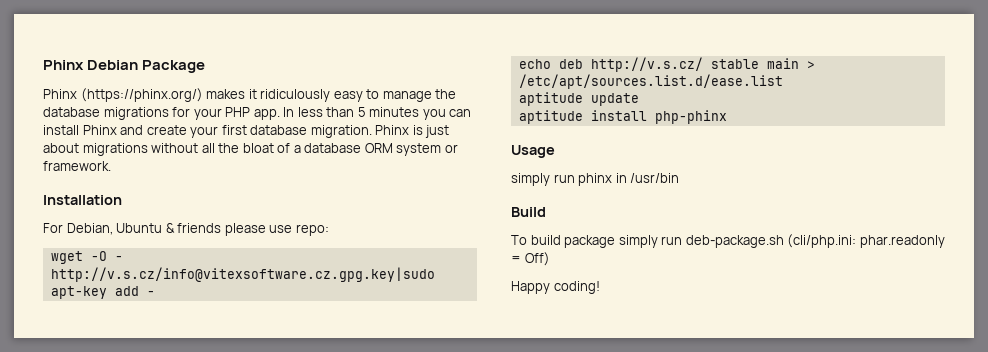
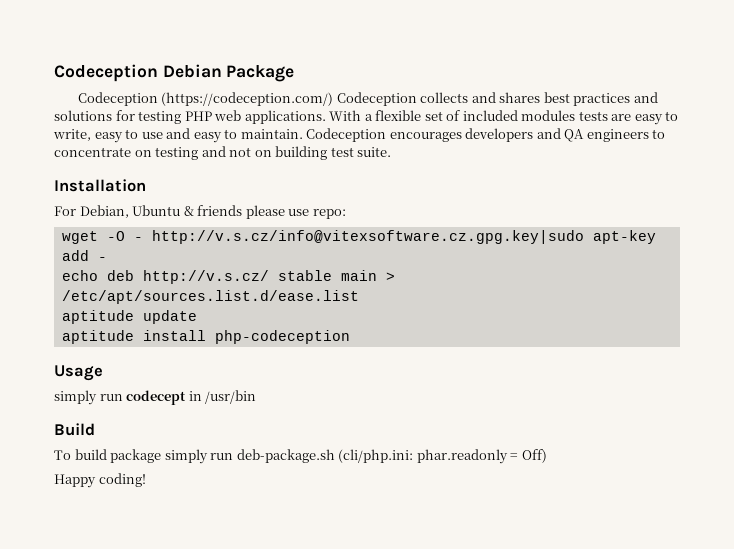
- Phinx Debian Package
+ Codeception Debian Package
- Phinx (https://phinx.org/) makes it ridiculously easy to manage the database migrations for your PHP app. In less than 5 minutes you can install Phinx and create your first database migration. Phinx is just about migrations without all the bloat of a database ORM system or framework.
+ Codeception (https://codeception.com/) Codeception collects and shares best practices and solutions for testing PHP web applications. With a flexible set of included modules tests are easy to write, easy to use and easy to maintain. Codeception encourages developers and QA engineers to concentrate on testing and not on building test suite.
- aptitude install php-phinx
+ aptitude install php-codeception
- simply run phinx in /usr/bin
+ simply run codecept in /usr/bin

